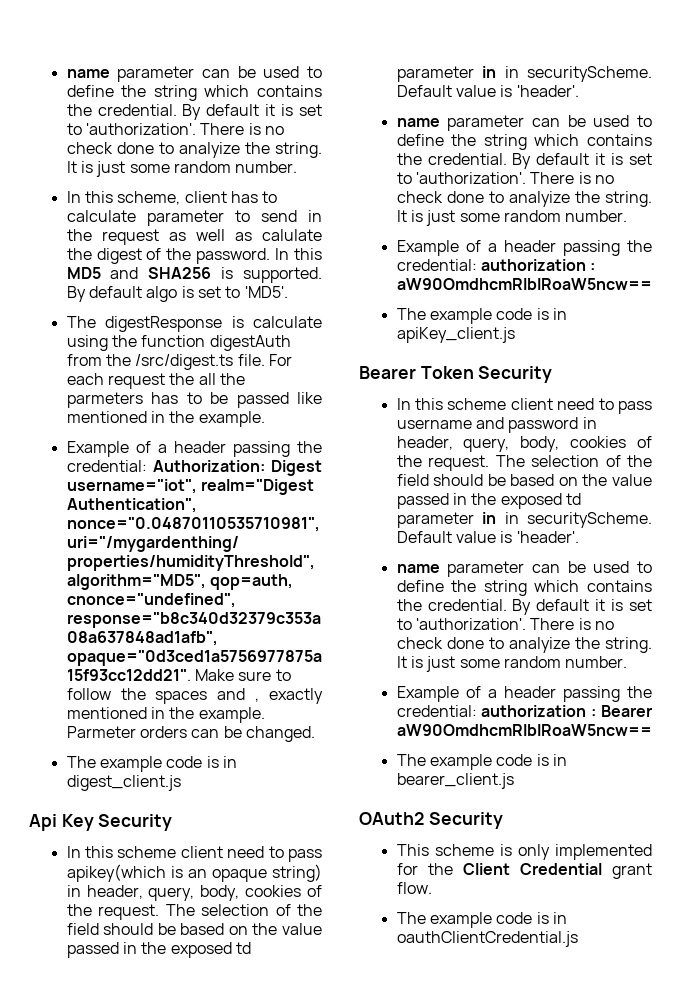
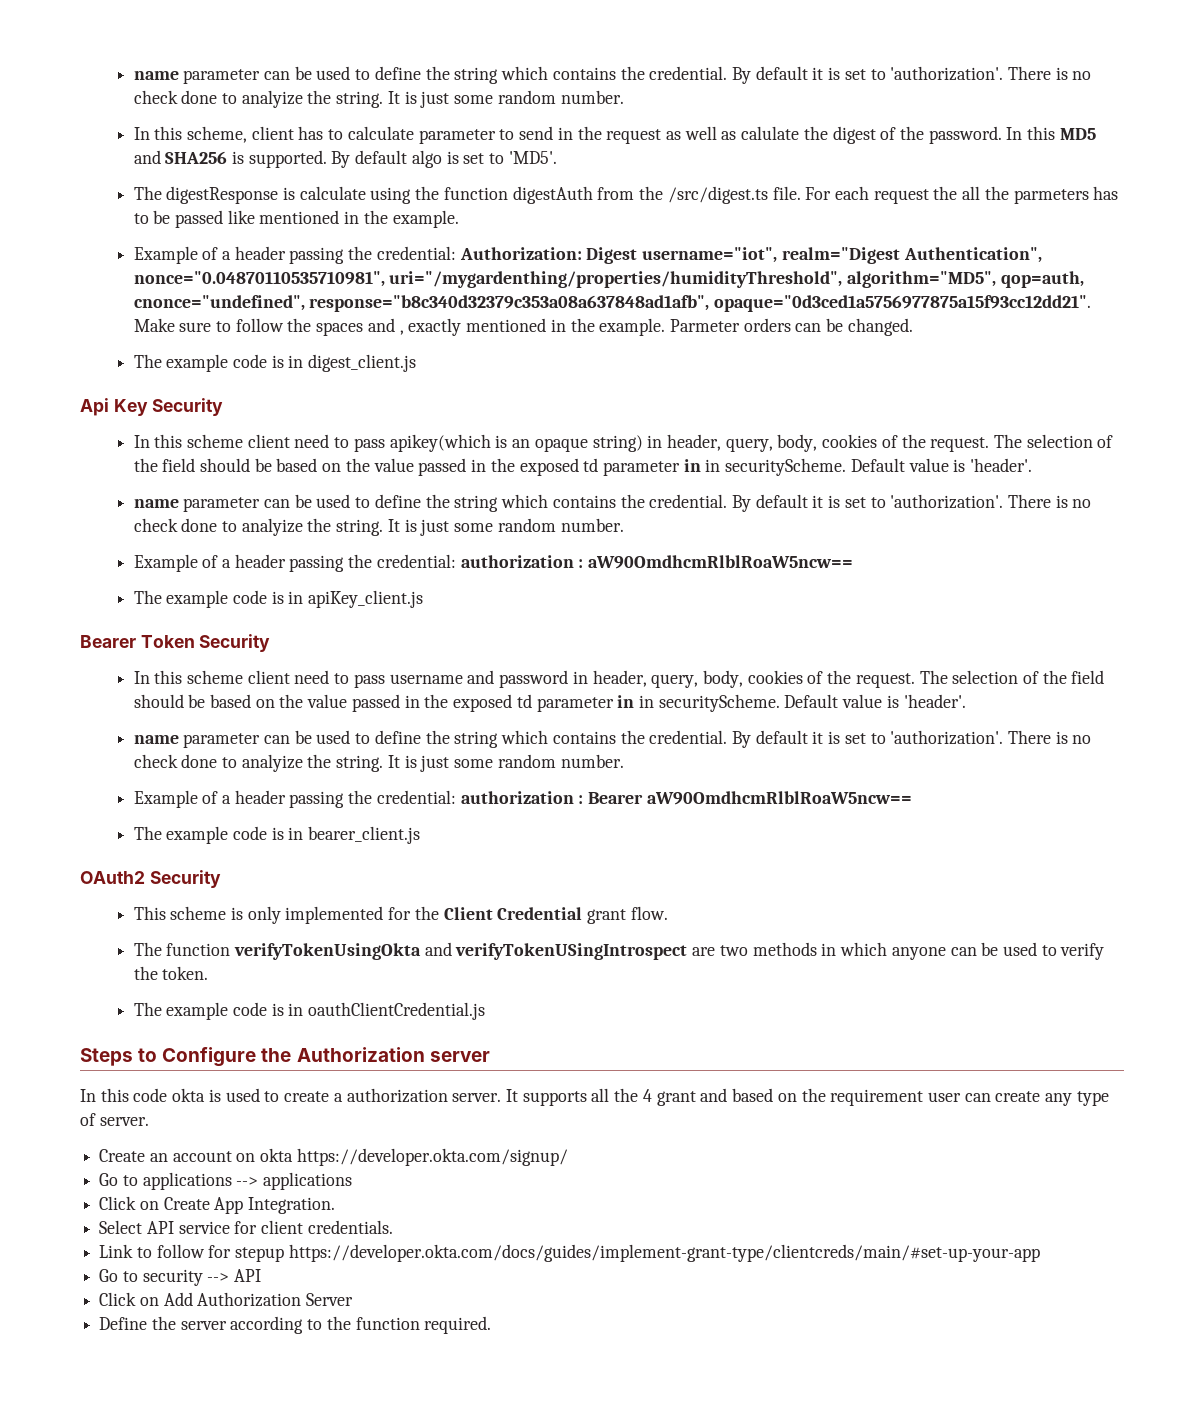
+ The function verifyTokenUsingOkta and verifyTokenUSingIntrospect are two methods in which anyone can be used to verify the token.
+ Steps to Configure the Authorization server
+ In this code okta is used to create a authorization server. It supports all the 4 grant and based on the requirement user can create any type of server.
+ Create an account on okta https://developer.okta.com/signup/
+ Go to applications --> applications
+ Click on Create App Integration.
+ Select API service for client credentials.
+ Link to follow for stepup https://developer.okta.com/docs/guides/implement-grant-type/clientcreds/main/#set-up-your-app
+ Go to security --> API
+ Click on Add Authorization Server
+ Define the server according to the function required.

